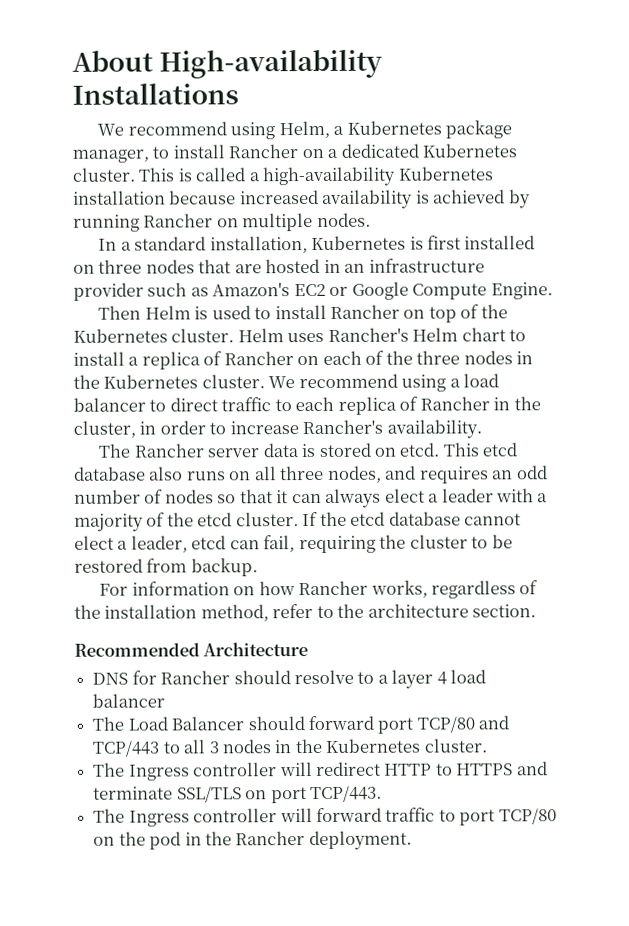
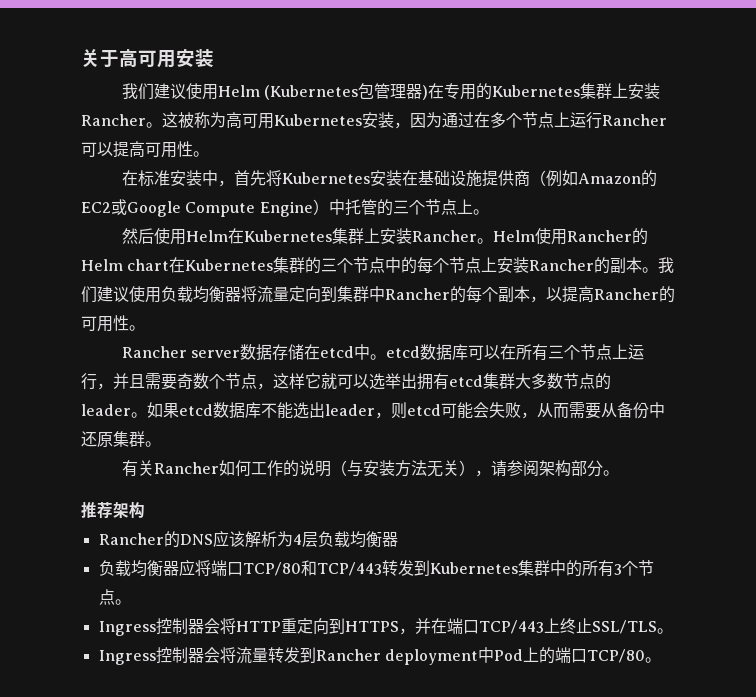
- About High-availability Installations
- We recommend using Helm, a Kubernetes package manager, to install Rancher on a dedicated Kubernetes cluster. This is called a high-availability Kubernetes installation because increased availability is achieved by running Rancher on multiple nodes.
- In a standard installation, Kubernetes is first installed on three nodes that are hosted in an infrastructure provider such as Amazon's EC2 or Google Compute Engine.
- Then Helm is used to install Rancher on top of the Kubernetes cluster. Helm uses Rancher's Helm chart to install a replica of Rancher on each of the three nodes in the Kubernetes cluster. We recommend using a load balancer to direct traffic to each replica of Rancher in the cluster, in order to increase Rancher's availability.
- The Rancher server data is stored on etcd. This etcd database also runs on all three nodes, and requires an odd number of nodes so that it can always elect a leader with a majority of the etcd cluster. If the etcd database cannot elect a leader, etcd can fail, requiring the cluster to be restored from backup.
- For information on how Rancher works, regardless of the installation method, refer to the architecture section.
- Recommended Architecture
- DNS for Rancher should resolve to a layer 4 load balancer
- The Load Balancer should forward port TCP/80 and TCP/443 to all 3 nodes in the Kubernetes cluster.
- The Ingress controller will redirect HTTP to HTTPS and terminate SSL/TLS on port TCP/443.
- The Ingress controller will forward traffic to port TCP/80 on the pod in the Rancher deployment.
+ 关于高可用安装
+ 我们建议使用Helm (Kubernetes包管理器)在专用的Kubernetes集群上安装Rancher。这被称为高可用Kubernetes安装，因为通过在多个节点上运行Rancher可以提高可用性。
+ 在标准安装中，首先将Kubernetes安装在基础设施提供商（例如Amazon的EC2或Google Compute Engine）中托管的三个节点上。
+ 然后使用Helm在Kubernetes集群上安装Rancher。Helm使用Rancher的Helm chart在Kubernetes集群的三个节点中的每个节点上安装Rancher的副本。我们建议使用负载均衡器将流量定向到集群中Rancher的每个副本，以提高Rancher的可用性。
+ Rancher server数据存储在etcd中。etcd数据库可以在所有三个节点上运行，并且需要奇数个节点，这样它就可以选举出拥有etcd集群大多数节点的leader。如果etcd数据库不能选出leader，则etcd可能会失败，从而需要从备份中还原集群。
+ 有关Rancher如何工作的说明（与安装方法无关），请参阅架构部分。
+ 推荐架构
+ Rancher的DNS应该解析为4层负载均衡器
+ 负载均衡器应将端口TCP/80和TCP/443转发到Kubernetes集群中的所有3个节点。
+ Ingress控制器会将HTTP重定向到HTTPS，并在端口TCP/443上终止SSL/TLS。
+ Ingress控制器会将流量转发到Rancher deployment中Pod上的端口TCP/80。

